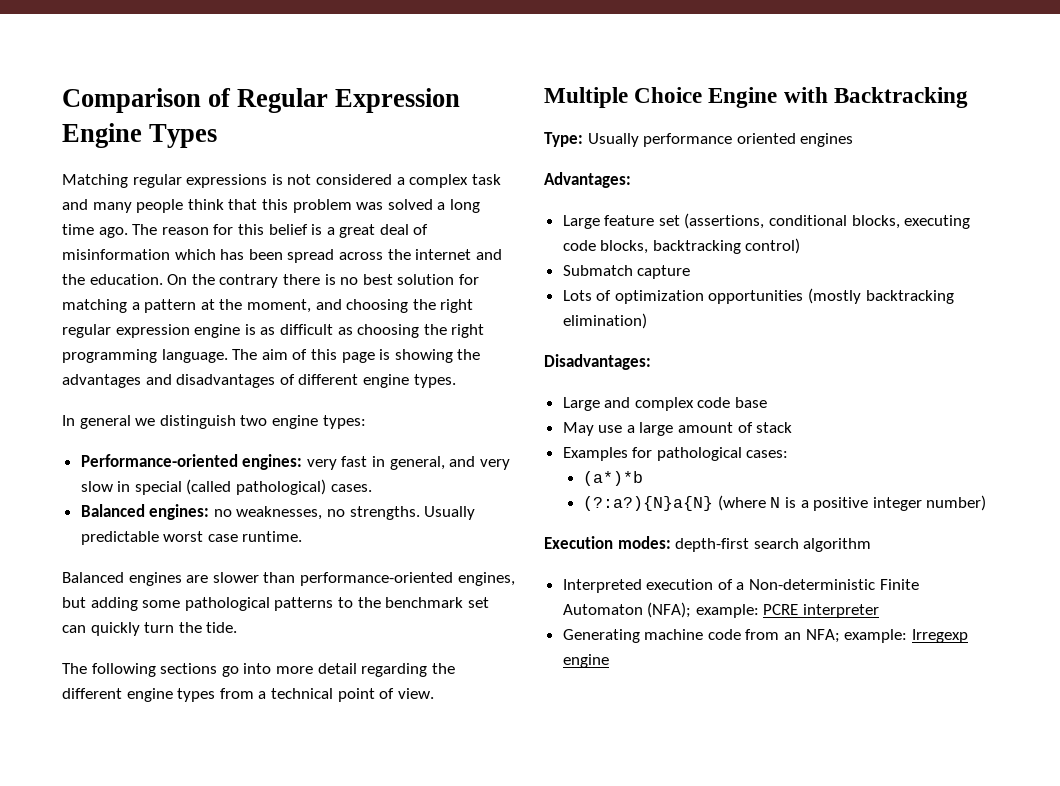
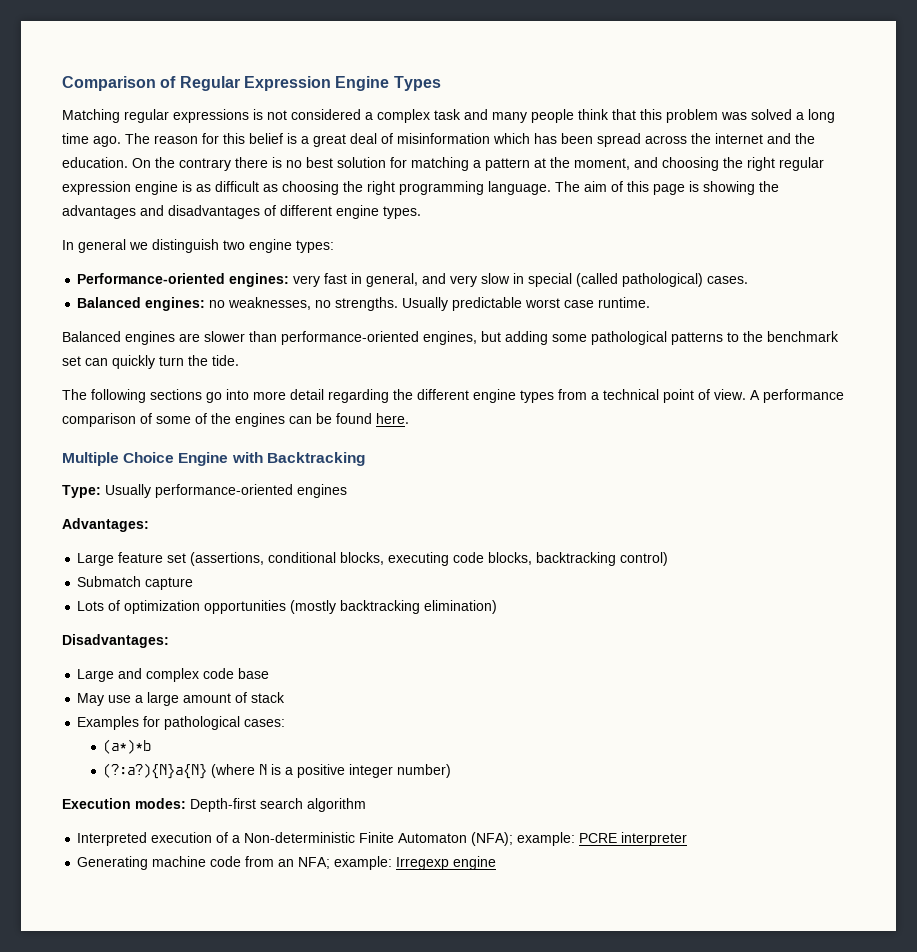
+ A performance comparison of some of the engines can be found here.
- Type: Usually performance oriented engines
+ Type: Usually performance-oriented engines
- Execution modes: depth-first search algorithm
+ Execution modes: Depth-first search algorithm

